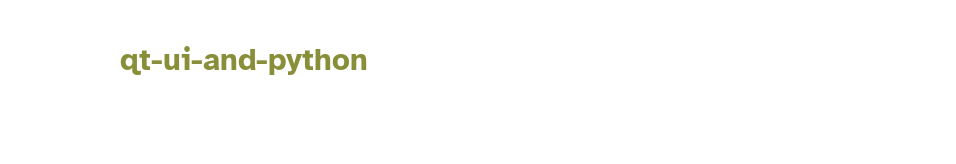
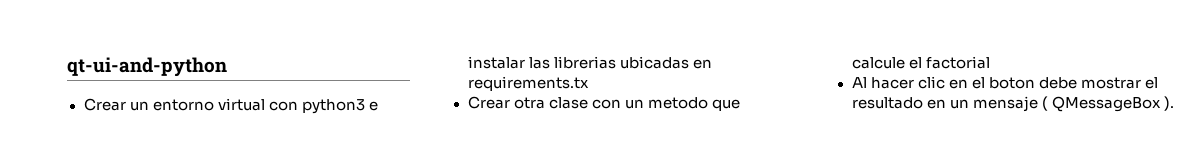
+ Crear un entorno virtual con python3 e instalar las librerias ubicadas en requirements.tx
+ Crear otra clase con un metodo que calcule el factorial
+ Al hacer clic en el boton debe mostrar el resultado en un mensaje ( QMessageBox ).

